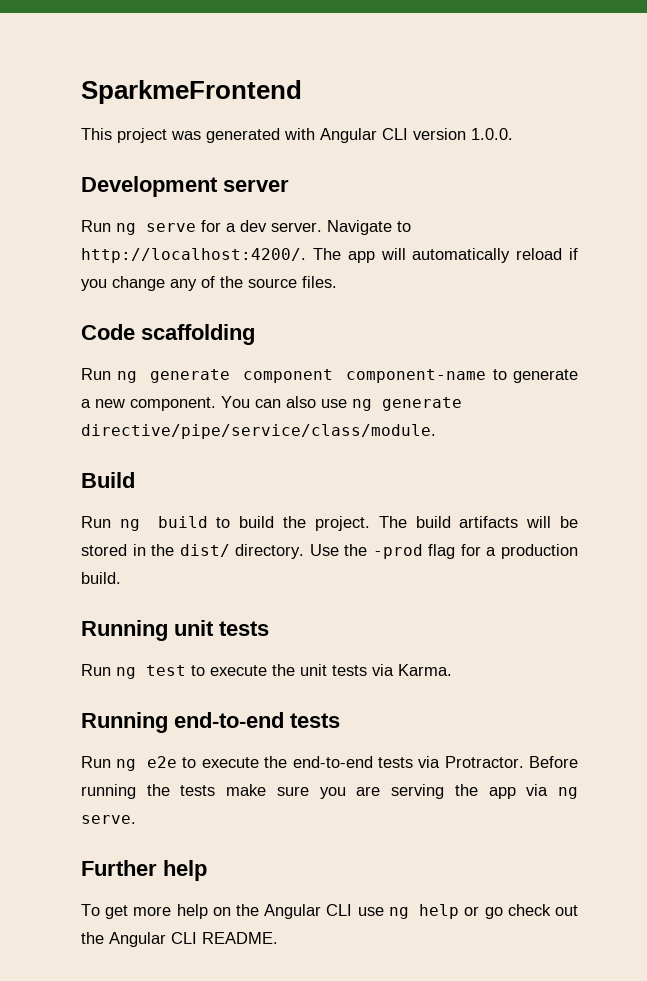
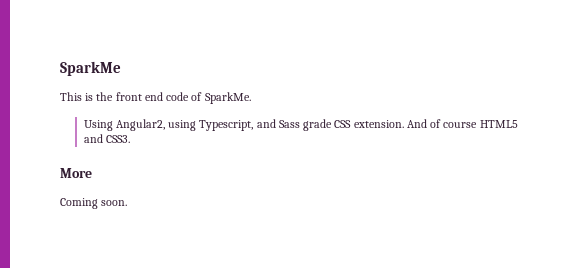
- SparkmeFrontend
+ SparkMe
- This project was generated with Angular CLI version 1.0.0.
- Development server
- Run ng serve for a dev server. Navigate to http://localhost:4200/. The app will automatically reload if you change any of the source files.
- Code scaffolding
- Run ng generate component component-name to generate a new component. You can also use ng generate directive/pipe/service/class/module.
- Build
- Run ng build to build the project. The build artifacts will be stored in the dist/ directory. Use the -prod flag for a production build.
- Running unit tests
- Run ng test to execute the unit tests via Karma.
- Running end-to-end tests
- Run ng e2e to execute the end-to-end tests via Protractor. Before running the tests make sure you are serving the app via ng serve.
- Further help
- To get more help on the Angular CLI use ng help or go check out the Angular CLI README.
+ This is the front end code of SparkMe.
+ Using Angular2, using Typescript, and Sass grade CSS extension. And of course HTML5 and CSS3.
+ More
+ Coming soon.

